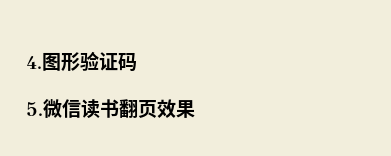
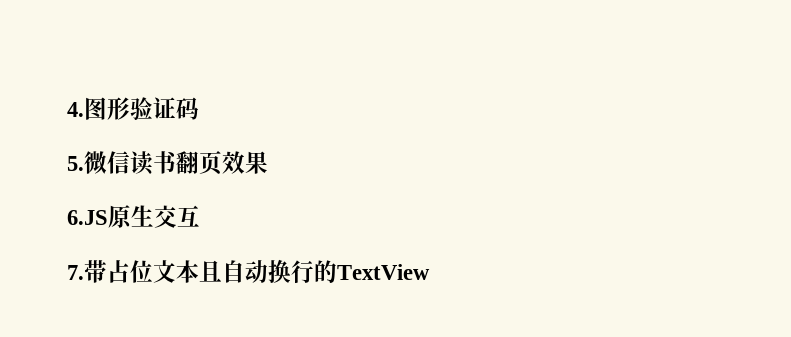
+ 6.JS原生交互
+ 7.带占位文本且自动换行的TextView

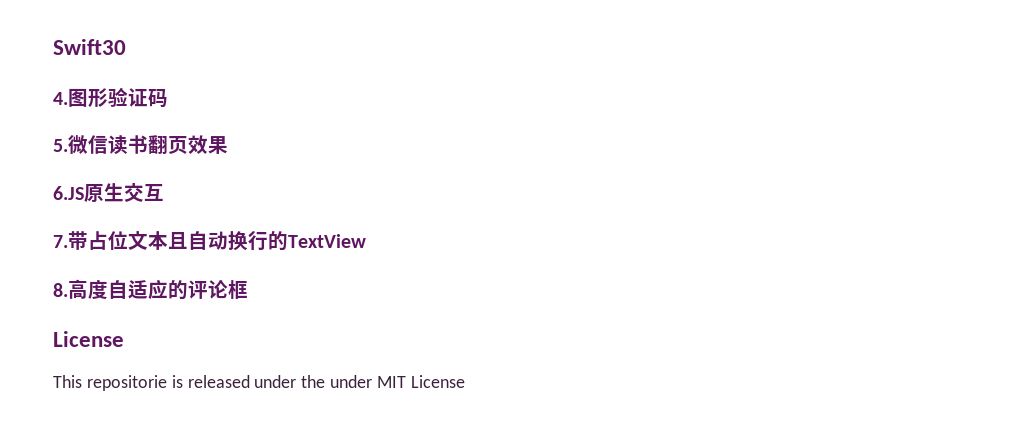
+ Swift30
+ 8.高度自适应的评论框
+ License
+ This repositorie is released under the under MIT License

